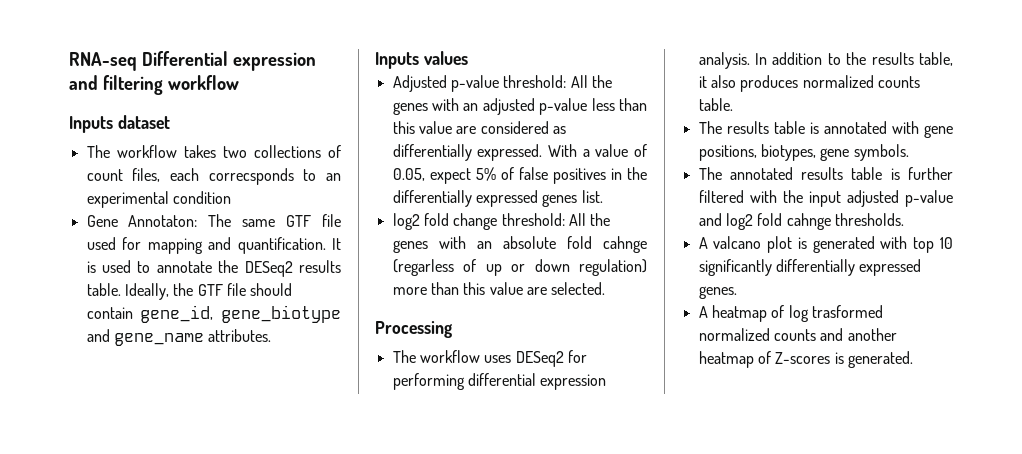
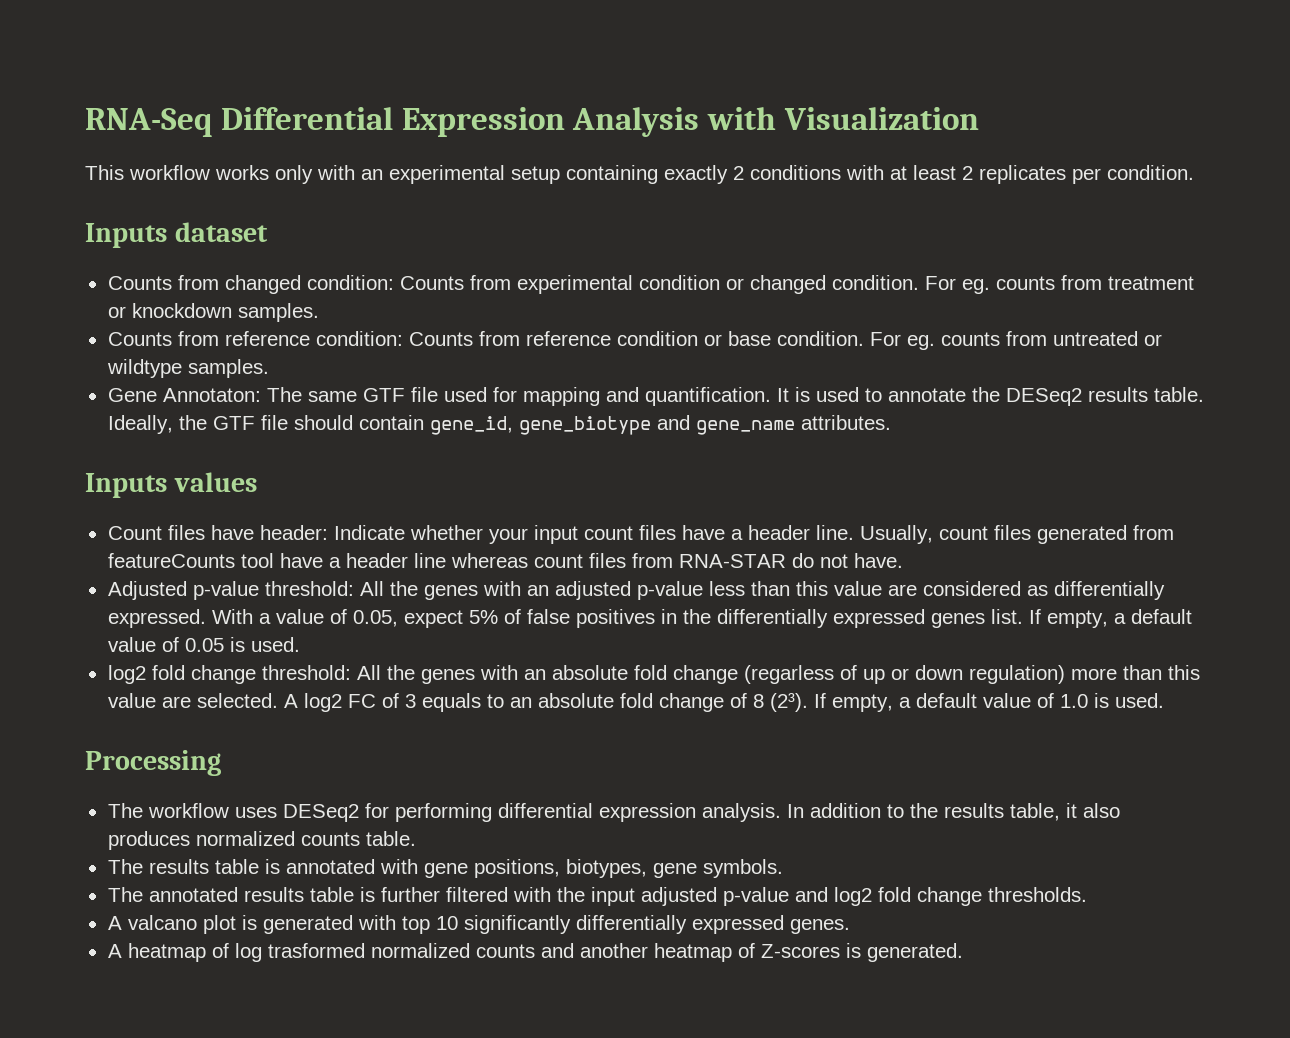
- RNA-seq Differential expression and filtering workflow
+ RNA-Seq Differential Expression Analysis with Visualization
+ This workflow works only with an experimental setup containing exactly 2 conditions with at least 2 replicates per condition.
  Inputs dataset
- The workflow takes two collections of count files, each correcsponds to an experimental condition
+ Counts from changed condition: Counts from experimental condition or changed condition. For eg. counts from treatment or knockdown samples.
+ Counts from reference condition: Counts from reference condition or base condition. For eg. counts from untreated or wildtype samples.
+ Count files have header: Indicate whether your input count files have a header line. Usually, count files generated from featureCounts tool have a header line whereas count files from RNA-STAR do not have.
+ If empty, a default value of 0.05 is used.
- log2 fold change threshold: All the genes with an absolute fold cahnge (regarless of up or down regulation) more than this value are selected.
+ log2 fold change threshold: All the genes with an absolute fold change (regarless of up or down regulation) more than this value are selected. A log2 FC of 3 equals to an absolute fold change of 8 (2³). If empty, a default value of 1.0 is used.
- The annotated results table is further filtered with the input adjusted p-value and log2 fold cahnge thresholds.
+ The annotated results table is further filtered with the input adjusted p-value and log2 fold change thresholds.

